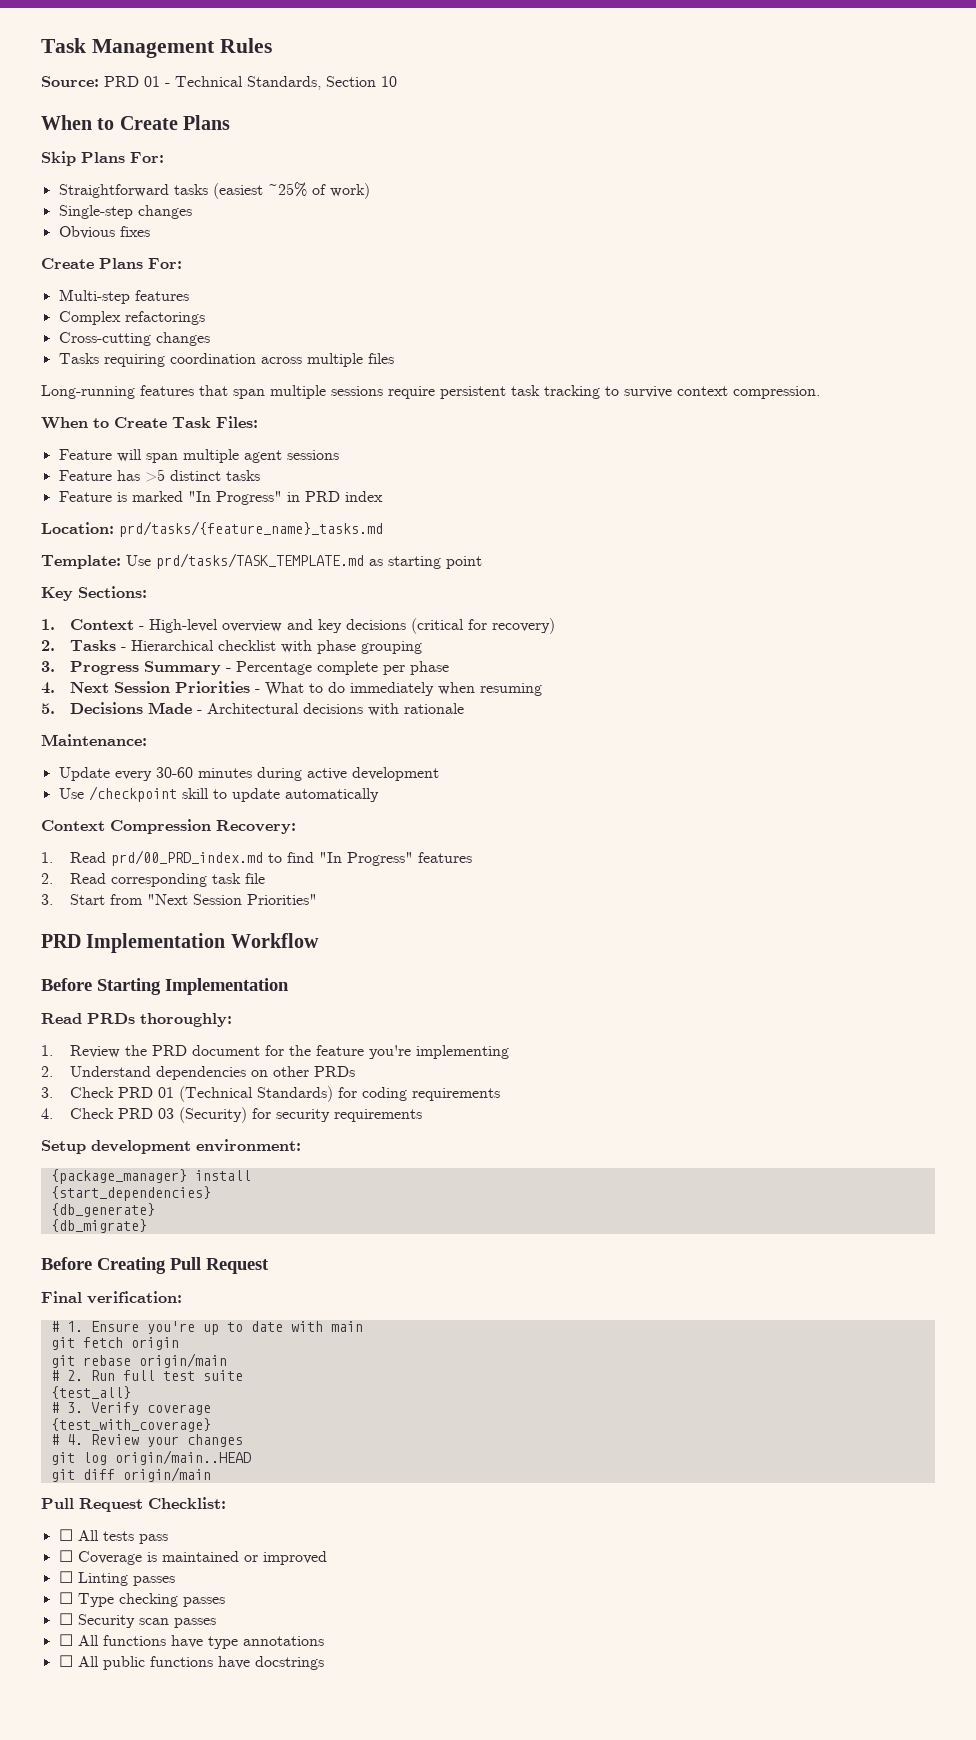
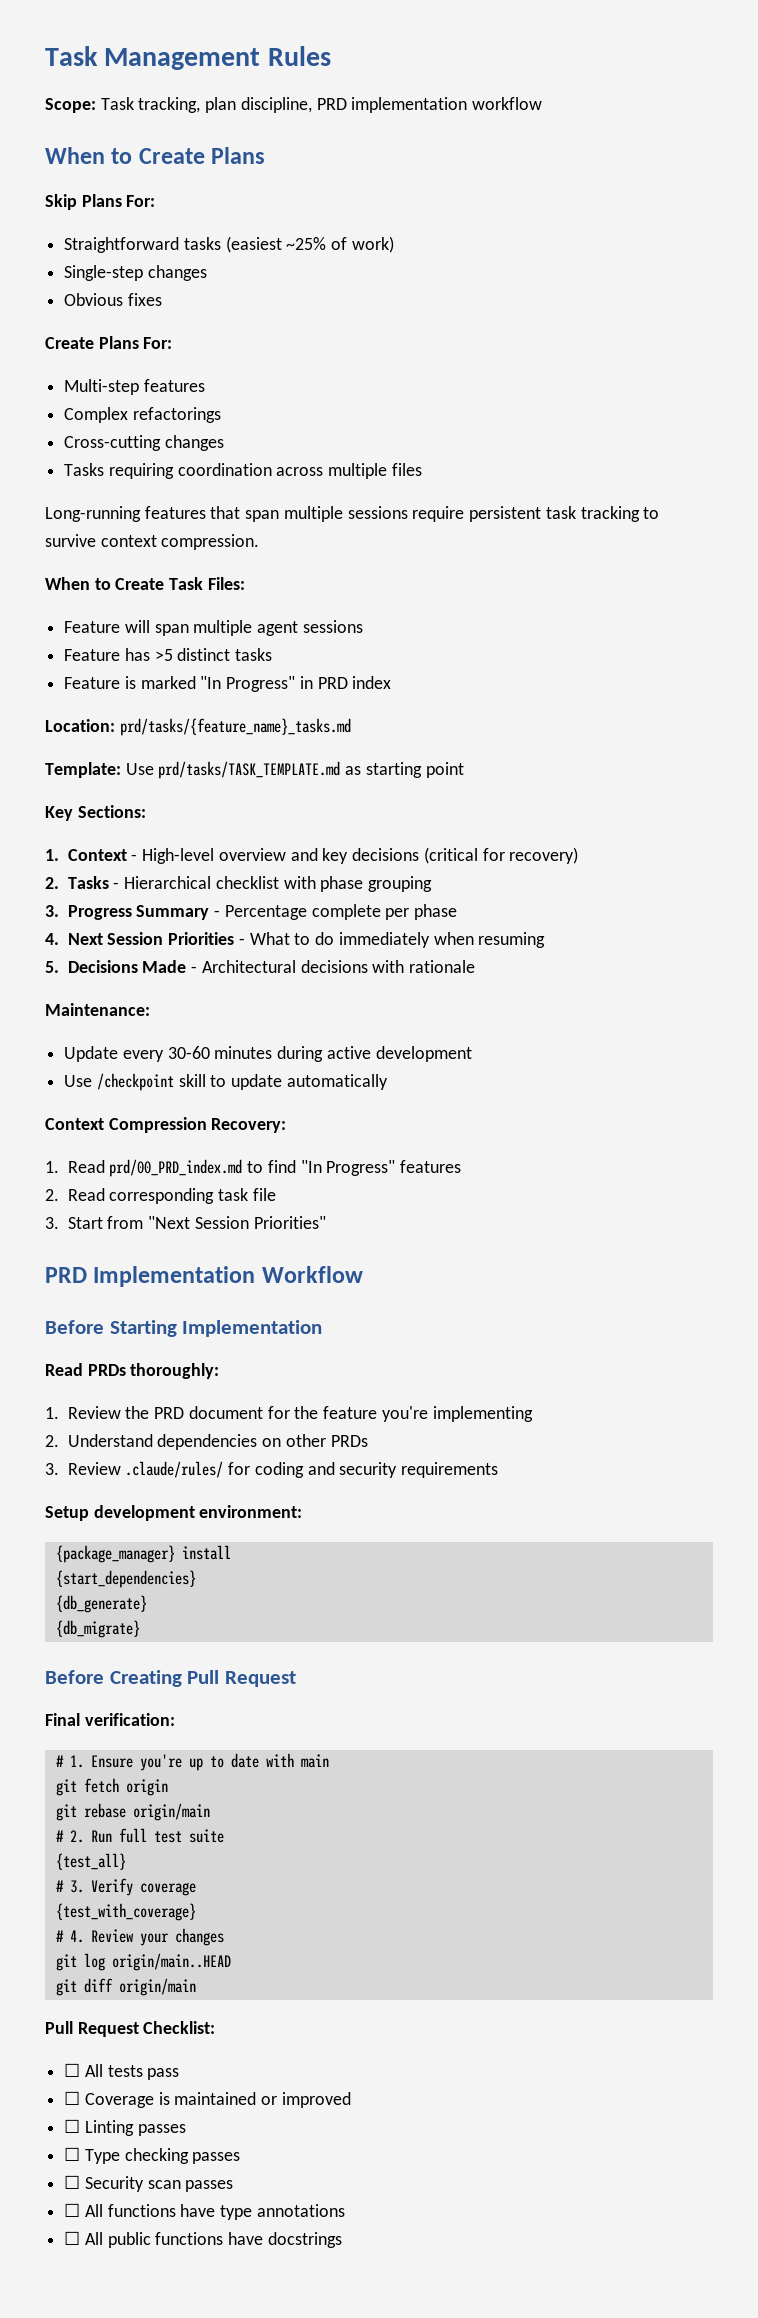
- Source: PRD 01 - Technical Standards, Section 10
+ Scope: Task tracking, plan discipline, PRD implementation workflow
- 3. Check PRD 01 (Technical Standards) for coding requirements
- 4. Check PRD 03 (Security) for security requirements
+ 3. Review .claude/rules/ for coding and security requirements

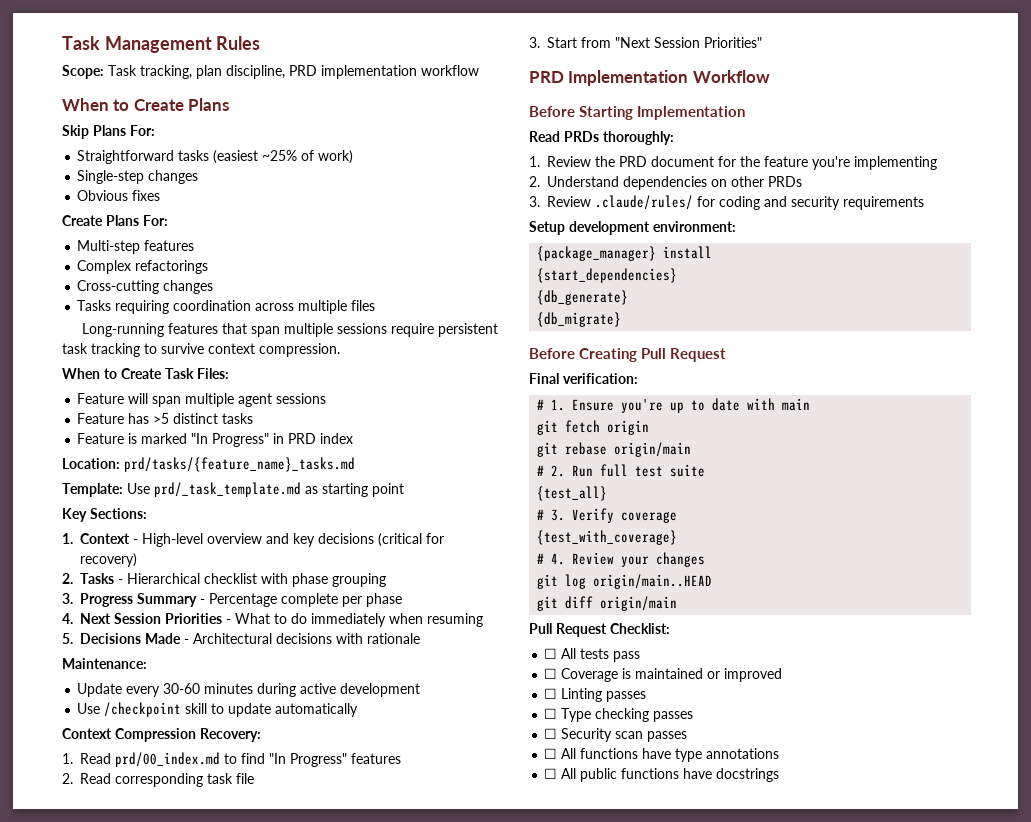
- Template: Use prd/tasks/TASK_TEMPLATE.md as starting point
+ Template: Use prd/_task_template.md as starting point
- 1. Read prd/00_PRD_index.md to find "In Progress" features
+ 1. Read prd/00_index.md to find "In Progress" features

